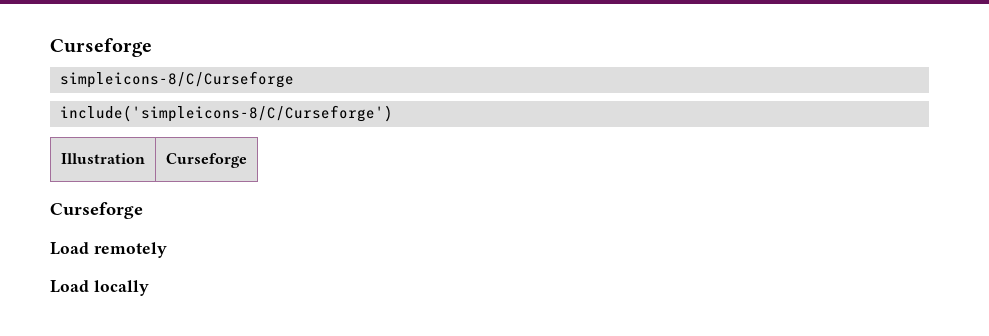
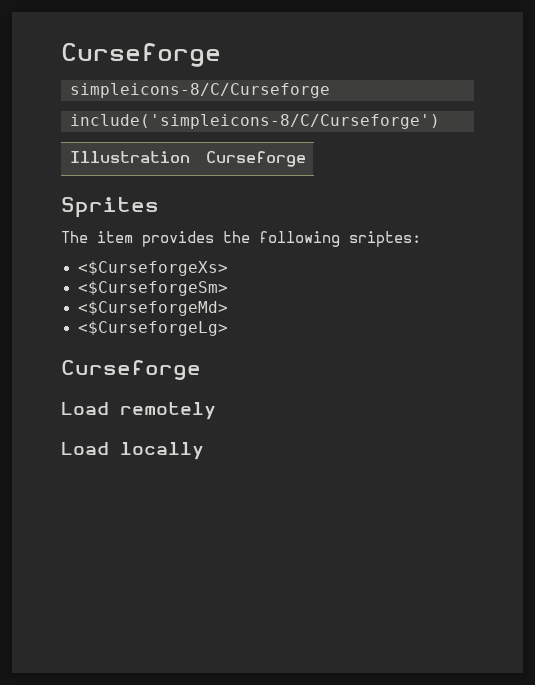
+ Sprites
+ The item provides the following sriptes:
+ <$CurseforgeXs>
+ <$CurseforgeSm>
+ <$CurseforgeMd>
+ <$CurseforgeLg>

